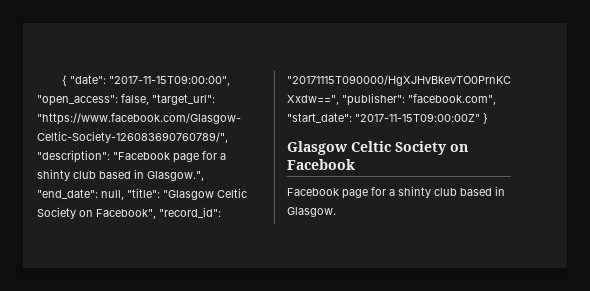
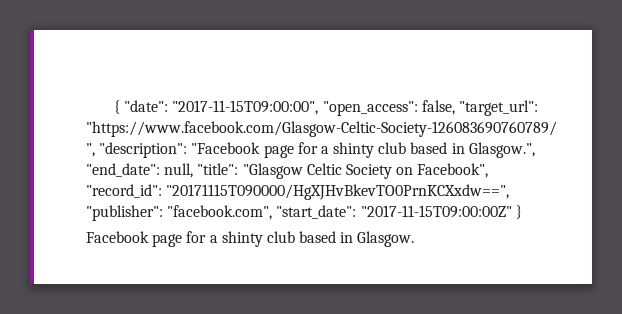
- Glasgow Celtic Society on Facebook

